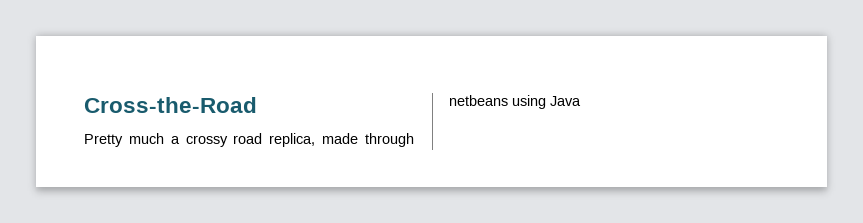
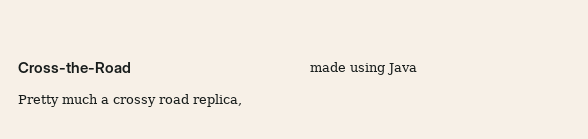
- Pretty much a crossy road replica, made through netbeans using Java
+ Pretty much a crossy road replica, made using Java

